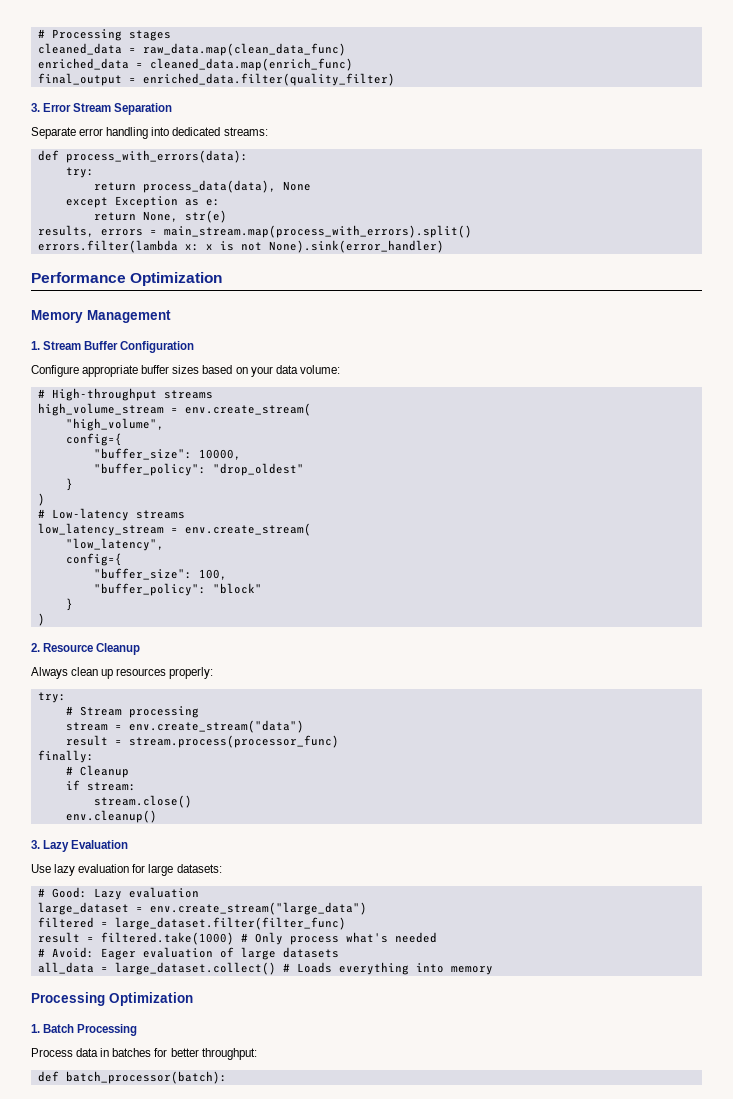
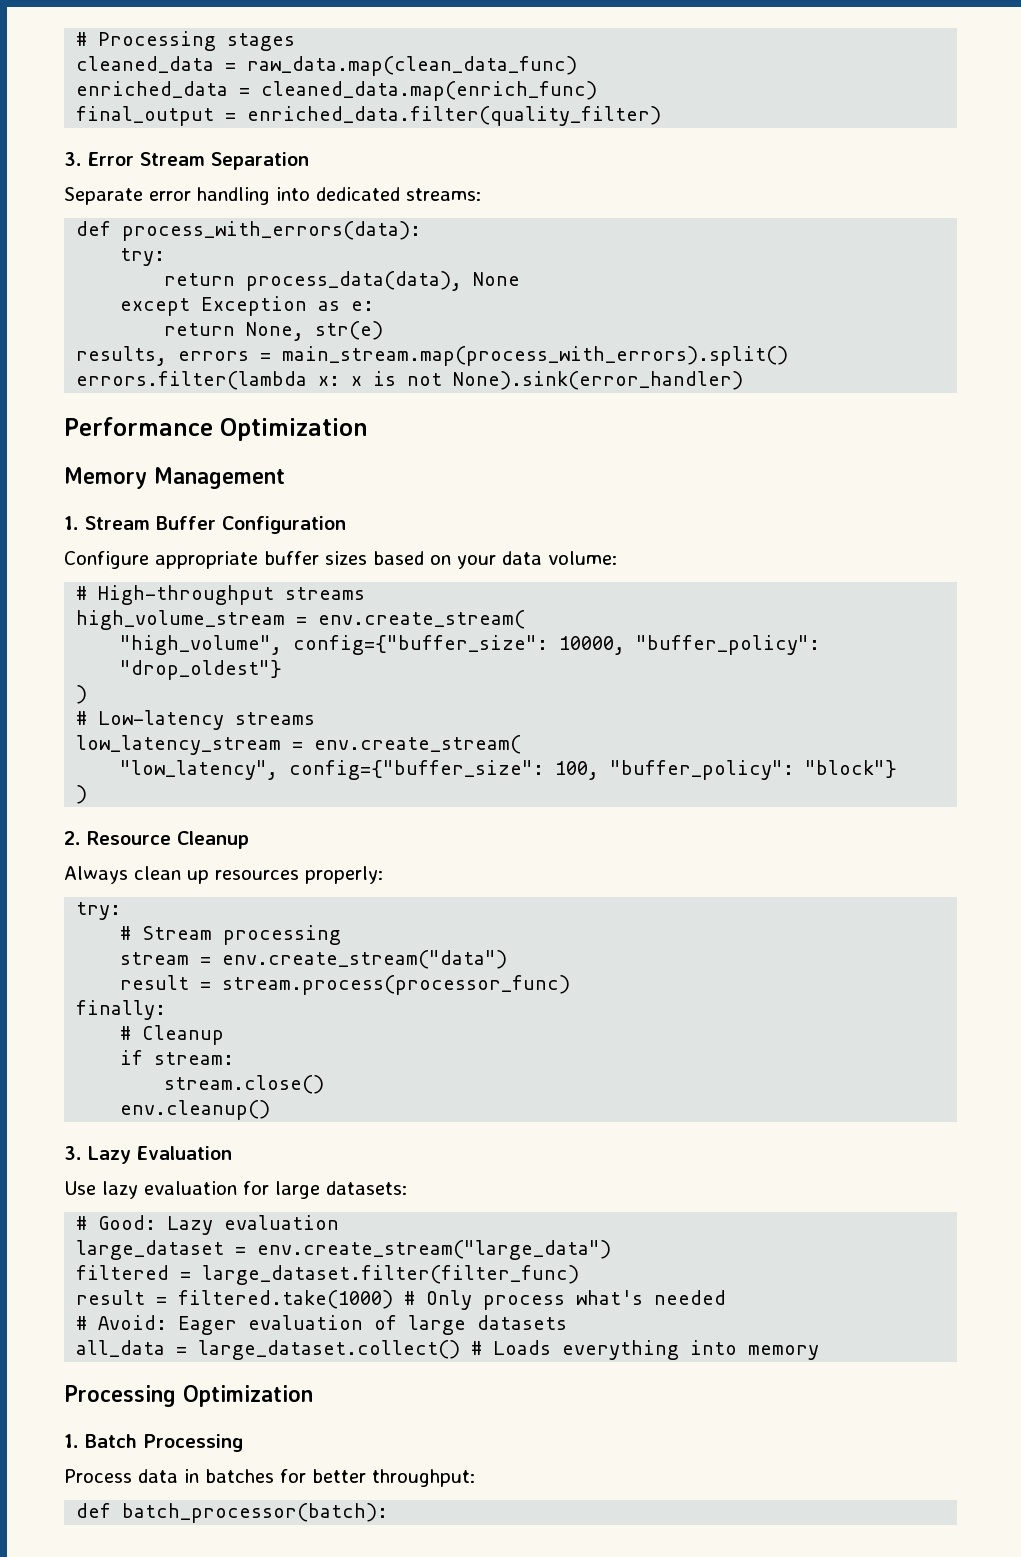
- "high_volume",
- config={
- "buffer_size": 10000,
- "buffer_policy": "drop_oldest"
- }
+ "high_volume", config={"buffer_size": 10000, "buffer_policy": "drop_oldest"}
- "low_latency",
- config={
- "buffer_size": 100,
- "buffer_policy": "block"
- }
+ "low_latency", config={"buffer_size": 100, "buffer_policy": "block"}

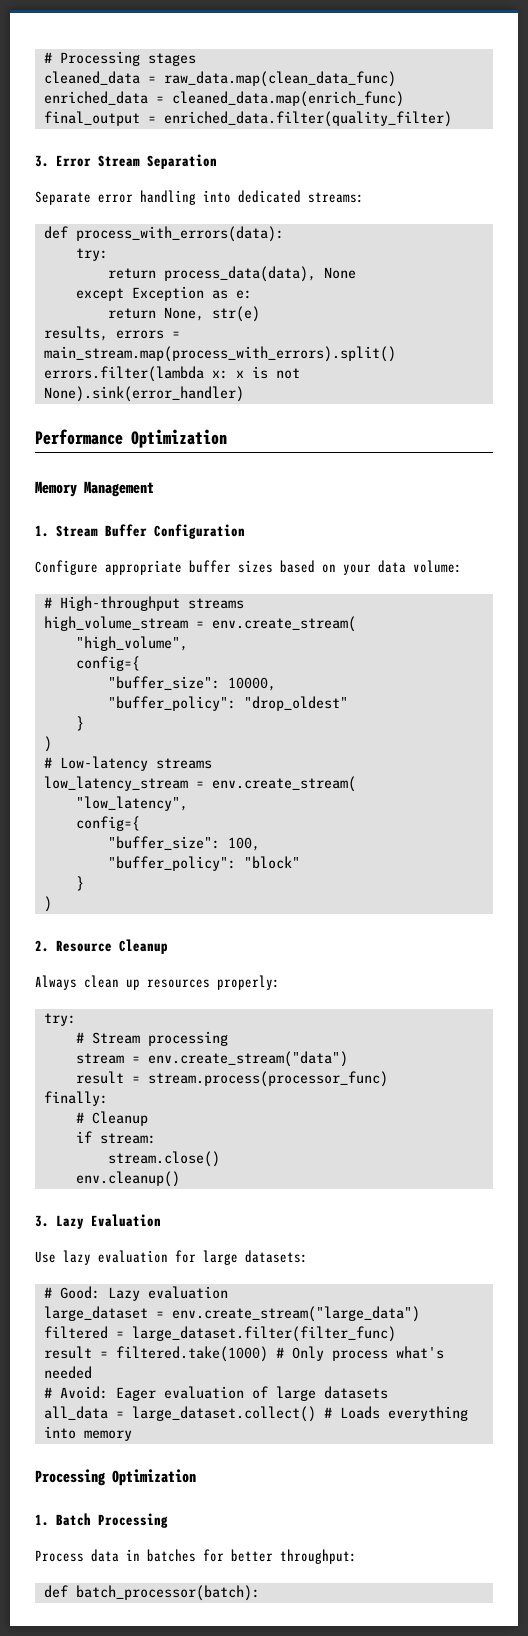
- "high_volume", config={"buffer_size": 10000, "buffer_policy": "drop_oldest"}
+ "high_volume",
+ config={
+ "buffer_size": 10000,
+ "buffer_policy": "drop_oldest"
+ }
- "low_latency", config={"buffer_size": 100, "buffer_policy": "block"}
+ "low_latency",
+ config={
+ "buffer_size": 100,
+ "buffer_policy": "block"
+ }

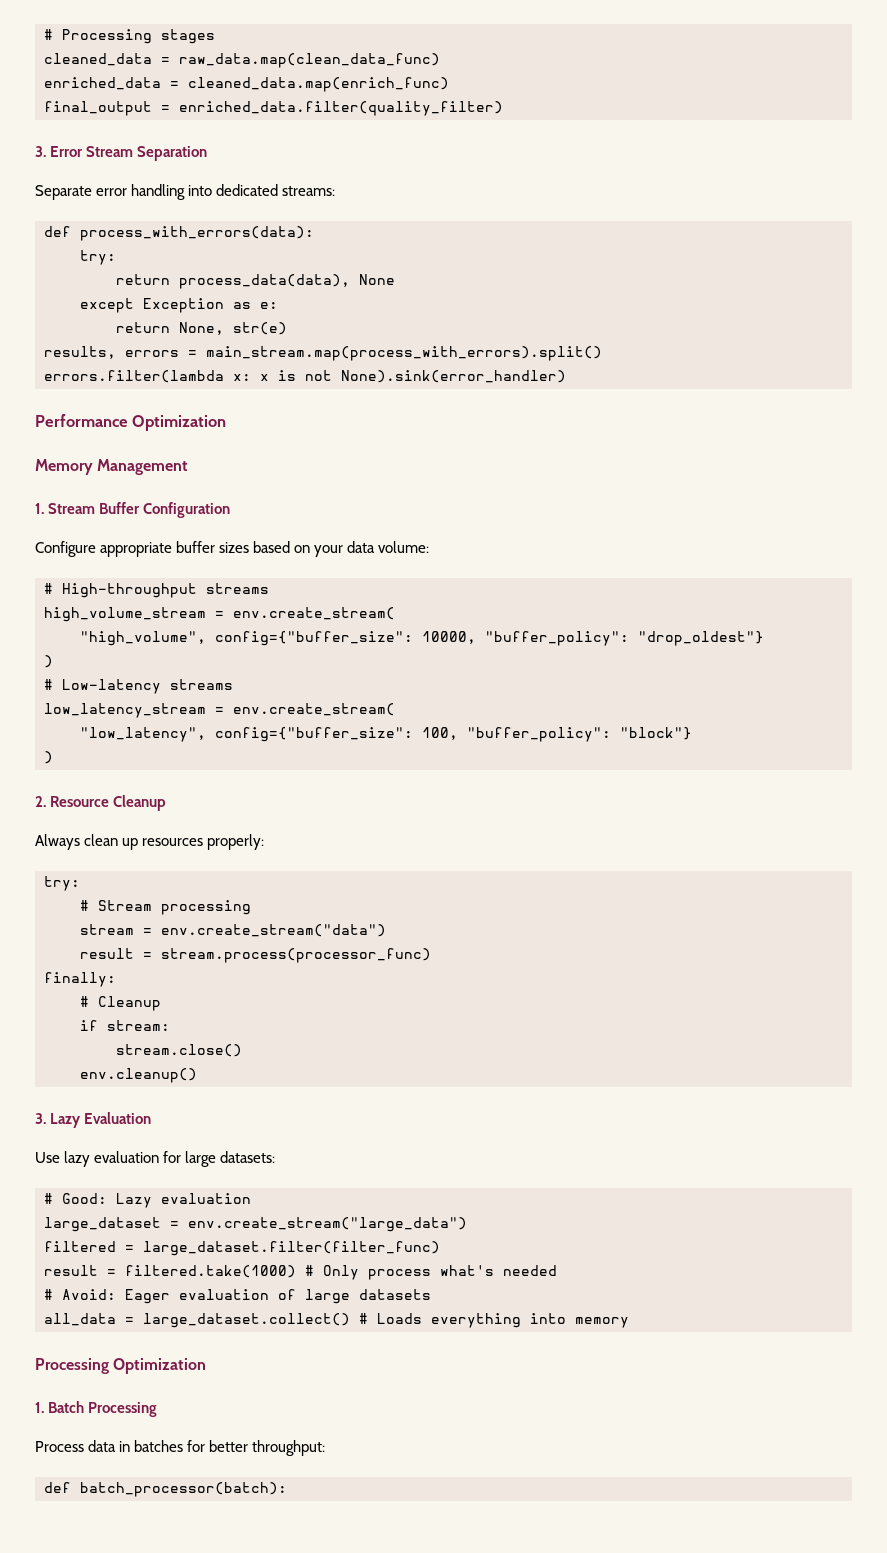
- "high_volume",
- config={
- "buffer_size": 10000,
- "buffer_policy": "drop_oldest"
- }
+ "high_volume", config={"buffer_size": 10000, "buffer_policy": "drop_oldest"}
- "low_latency",
- config={
- "buffer_size": 100,
- "buffer_policy": "block"
- }
+ "low_latency", config={"buffer_size": 100, "buffer_policy": "block"}

